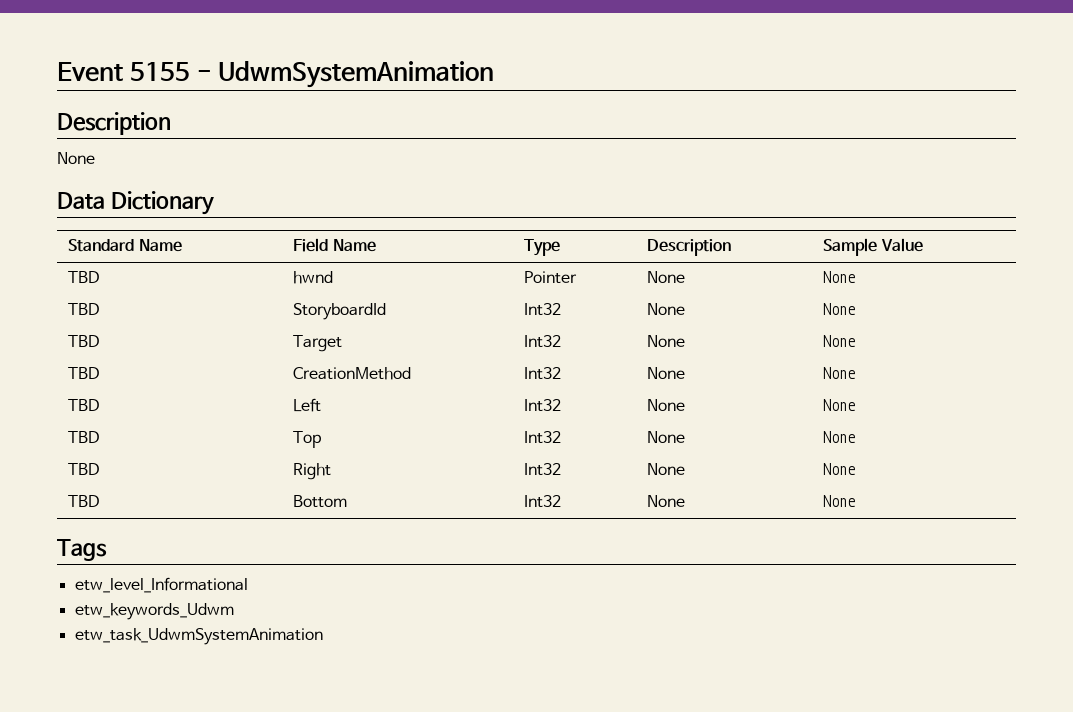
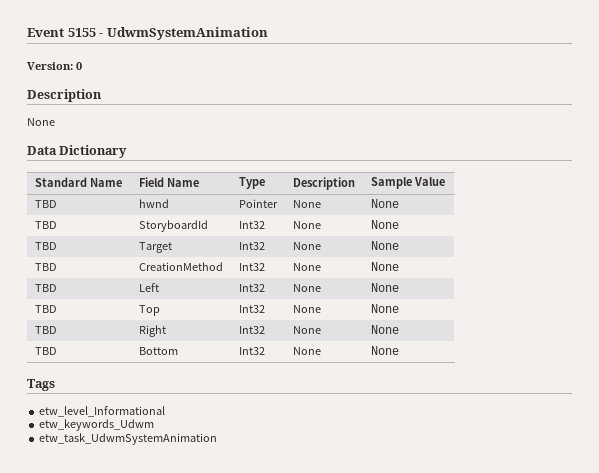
+ Version: 0

